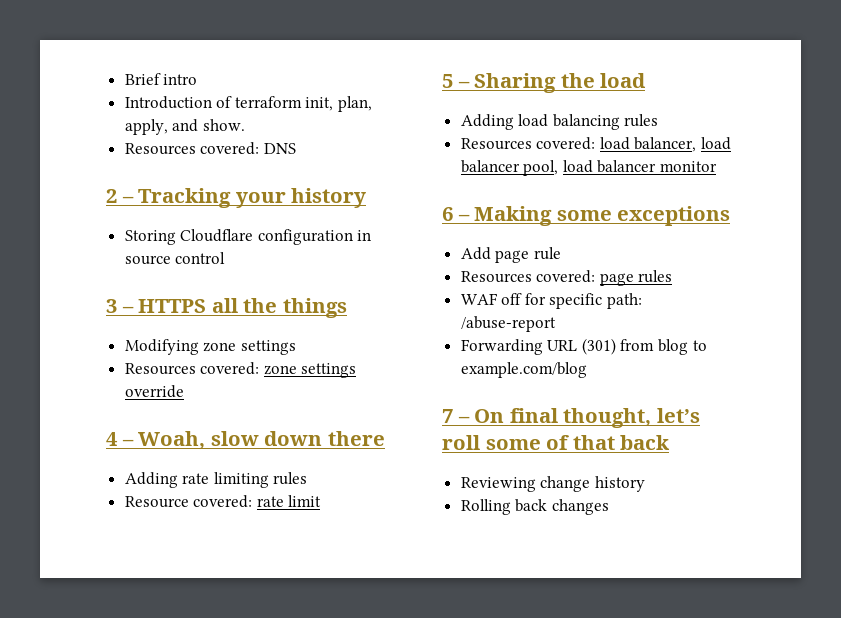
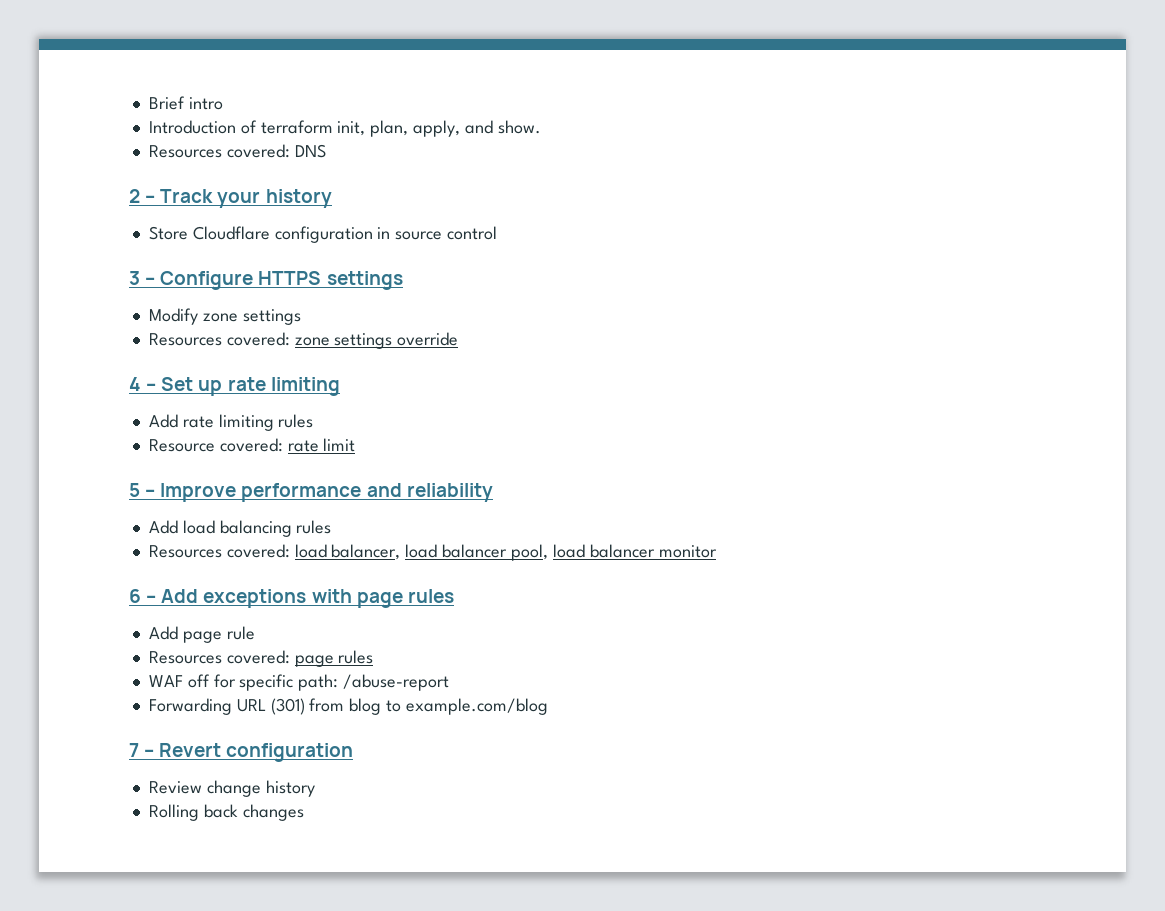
- 2 – Tracking your history
+ 2 – Track your history
- Storing Cloudflare configuration in source control
+ Store Cloudflare configuration in source control
- 3 – HTTPS all the things
- Modifying zone settings
+ 3 – Configure HTTPS settings
+ Modify zone settings
- 4 – Woah, slow down there
- Adding rate limiting rules
+ 4 – Set up rate limiting
+ Add rate limiting rules
- 5 – Sharing the load
- Adding load balancing rules
+ 5 – Improve performance and reliability
+ Add load balancing rules
- 6 – Making some exceptions
+ 6 – Add exceptions with page rules
- 7 – On final thought, let’s roll some of that back
- Reviewing change history
+ 7 – Revert configuration
+ Review change history

